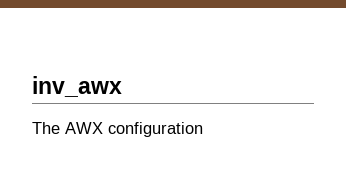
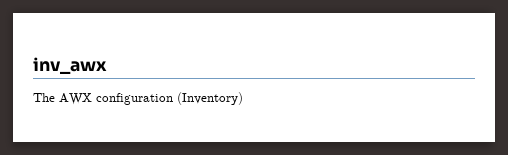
- The AWX configuration
+ The AWX configuration (Inventory)

